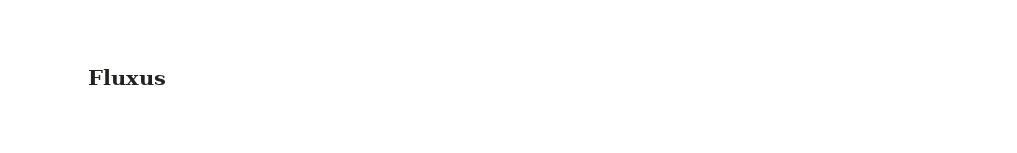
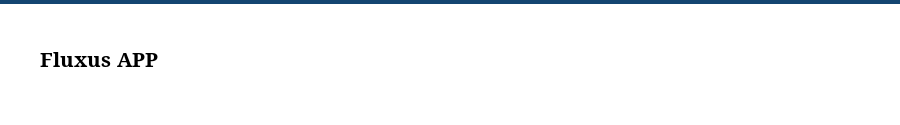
- Fluxus
+ Fluxus APP

